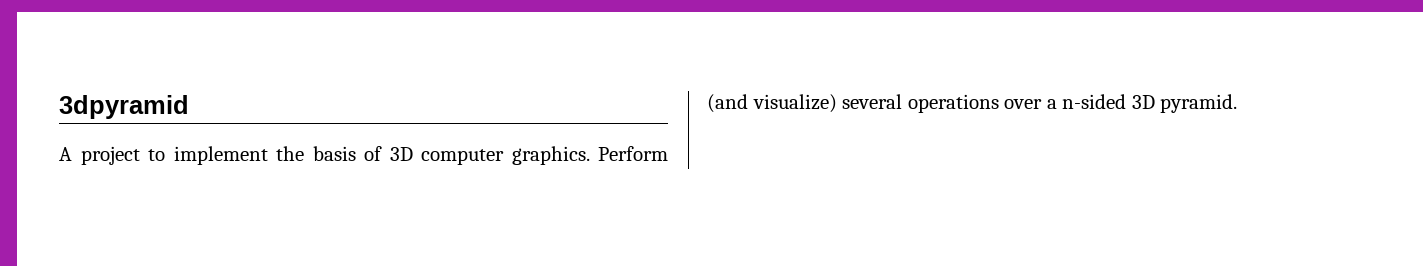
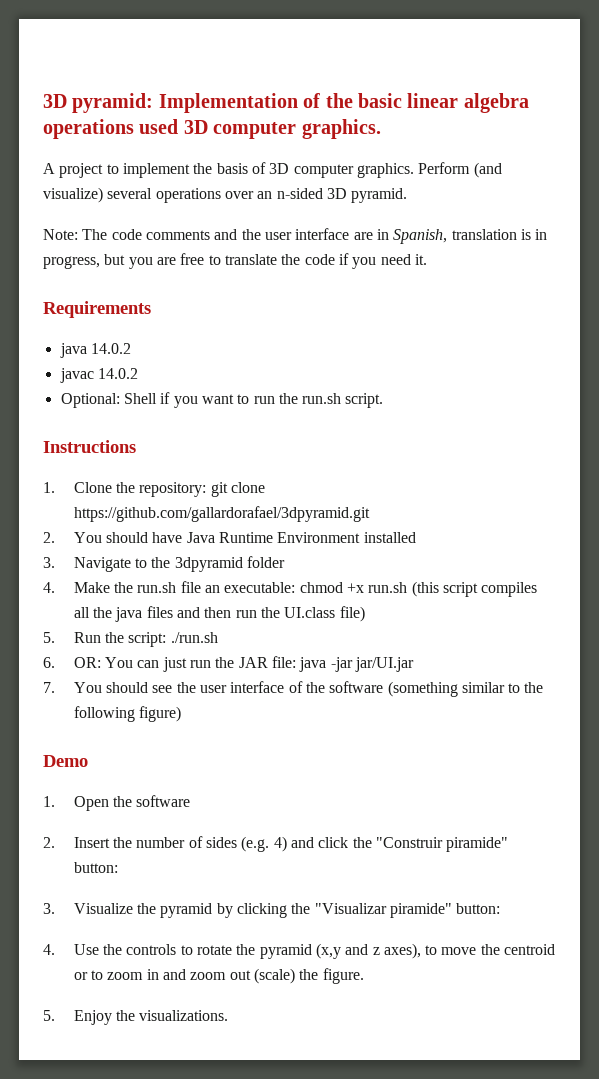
- 3dpyramid
+ 3D pyramid: Implementation of the basic linear algebra operations used 3D computer graphics.
- Perform (and visualize) several operations over a n-sided 3D pyramid.
+ Perform (and visualize) several operations over an n-sided 3D pyramid.
+ Note: The code comments and the user interface are in Spanish, translation is in progress, but you are free to translate the code if you need it.
+ Requirements
+ java 14.0.2
+ javac 14.0.2
+ Optional: Shell if you want to run the run.sh script.
+ Instructions
+ 1. Clone the repository: git clone https://github.com/gallardorafael/3dpyramid.git
+ 2. You should have Java Runtime Environment installed
+ 3. Navigate to the 3dpyramid folder
+ 4. Make the run.sh file an executable: chmod +x run.sh (this script compiles all the java files and then run the UI.class file)
+ 5. Run the script: ./run.sh
+ 6. OR: You can just run the JAR file: java -jar jar/UI.jar
+ 7. You should see the user interface of the software (something similar to the following figure)
+ Demo
+ 1. Open the software
+ 2. Insert the number of sides (e.g. 4) and click the "Construir piramide" button:
+ 3. Visualize the pyramid by clicking the "Visualizar piramide" button:
+ 4. Use the controls to rotate the pyramid (x,y and z axes), to move the centroid or to zoom in and zoom out (scale) the figure.
+ 5. Enjoy the visualizations.

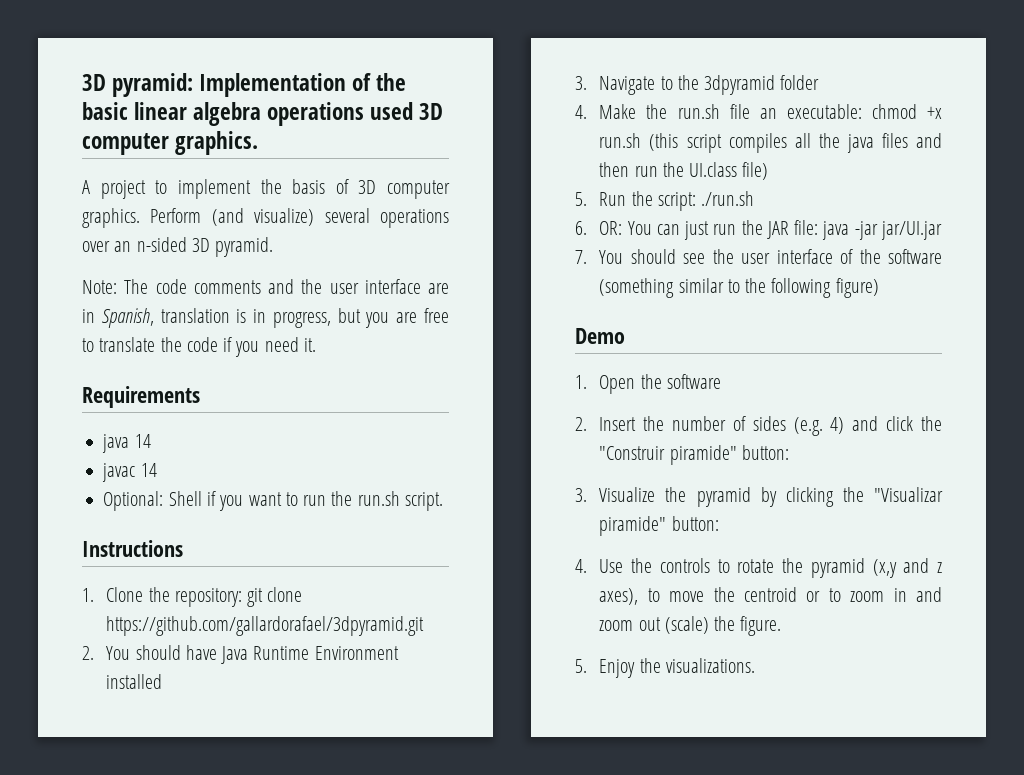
- java 14.0.2
+ java 14
- javac 14.0.2
+ javac 14

